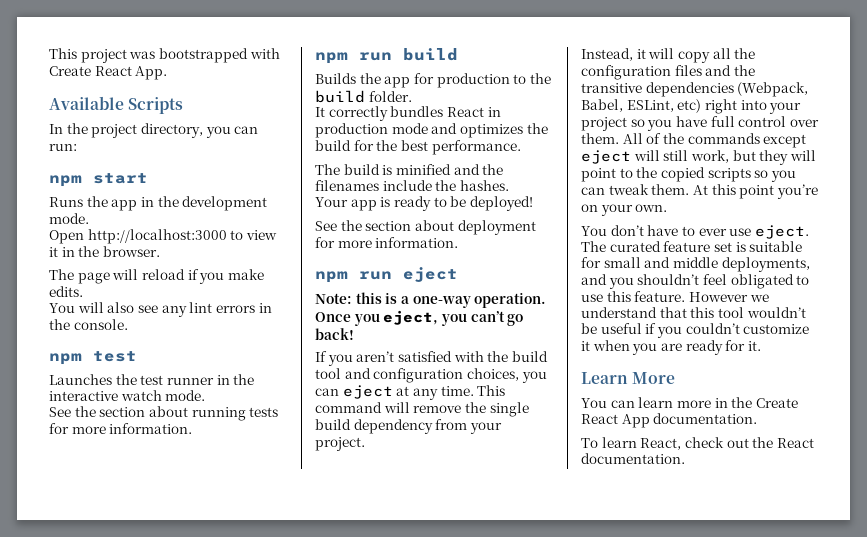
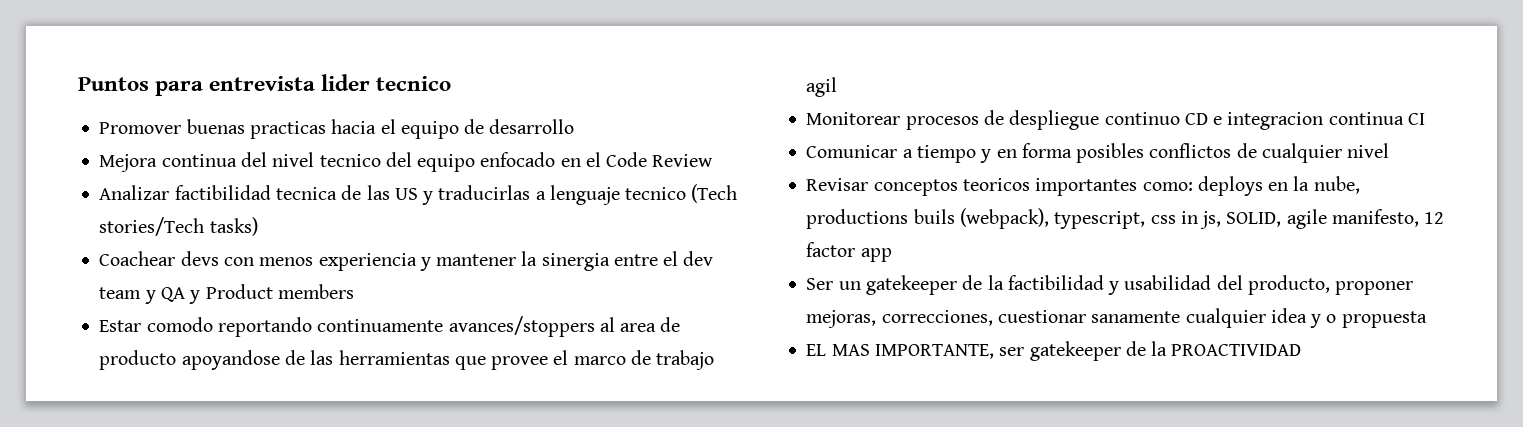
- This project was bootstrapped with Create React App.
- Available Scripts
- In the project directory, you can run:
- npm start
- Runs the app in the development mode.
- Open http://localhost:3000 to view it in the browser.
- The page will reload if you make edits.
- You will also see any lint errors in the console.
- npm test
- Launches the test runner in the interactive watch mode.
- See the section about running tests for more information.
- npm run build
- Builds the app for production to the build folder.
- It correctly bundles React in production mode and optimizes the build for the best performance.
- The build is minified and the filenames include the hashes.
- Your app is ready to be deployed!
- See the section about deployment for more information.
- npm run eject
- Note: this is a one-way operation. Once you eject, you can’t go back!
- If you aren’t satisfied with the build tool and configuration choices, you can eject at any time. This command will remove the single build dependency from your project.
- Instead, it will copy all the configuration files and the transitive dependencies (Webpack, Babel, ESLint, etc) right into your project so you have full control over them. All of the commands except eject will still work, but they will point to the copied scripts so you can tweak them. At this point you’re on your own.
- You don’t have to ever use eject. The curated feature set is suitable for small and middle deployments, and you shouldn’t feel obligated to use this feature. However we understand that this tool wouldn’t be useful if you couldn’t customize it when you are ready for it.
- Learn More
- You can learn more in the Create React App documentation.
- To learn React, check out the React documentation.
+ Puntos para entrevista lider tecnico
+ Promover buenas practicas hacia el equipo de desarrollo
+ Mejora continua del nivel tecnico del equipo enfocado en el Code Review
+ Analizar factibilidad tecnica de las US y traducirlas a lenguaje tecnico (Tech stories/Tech tasks)
+ Coachear devs con menos experiencia y mantener la sinergia entre el dev team y QA y Product members
+ Estar comodo reportando continuamente avances/stoppers al area de producto apoyandose de las herramientas que provee el marco de trabajo agil
+ Monitorear procesos de despliegue continuo CD e integracion continua CI
+ Comunicar a tiempo y en forma posibles conflictos de cualquier nivel
+ Revisar conceptos teoricos importantes como: deploys en la nube, productions buils (webpack), typescript, css in js, SOLID, agile manifesto, 12 factor app
+ Ser un gatekeeper de la factibilidad y usabilidad del producto, proponer mejoras, correcciones, cuestionar sanamente cualquier idea y o propuesta
+ EL MAS IMPORTANTE, ser gatekeeper de la PROACTIVIDAD

